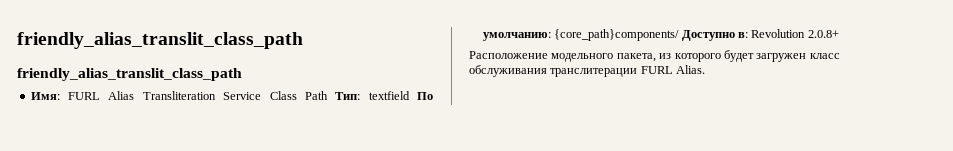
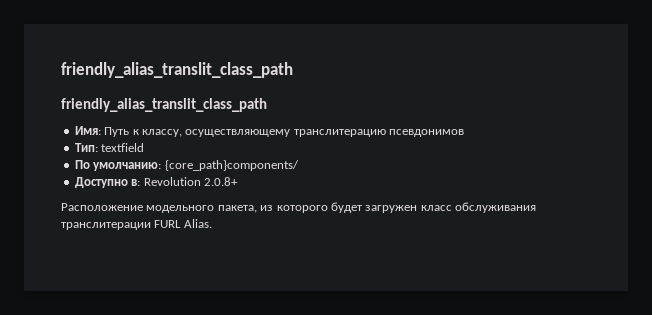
- Имя: FURL Alias Transliteration Service Class Path Тип: textfield По умолчанию: {core_path}components/ Доступно в: Revolution 2.0.8+
+ Имя: Путь к классу, осуществляющему транслитерацию псевдонимов
+ Тип: textfield
+ По умолчанию: {core_path}components/
+ Доступно в: Revolution 2.0.8+

